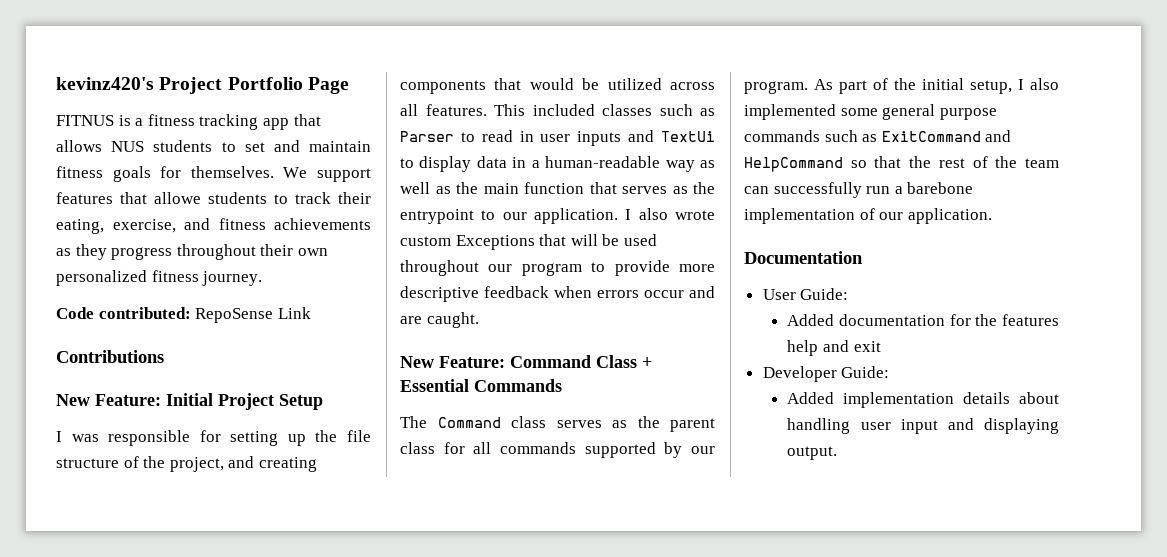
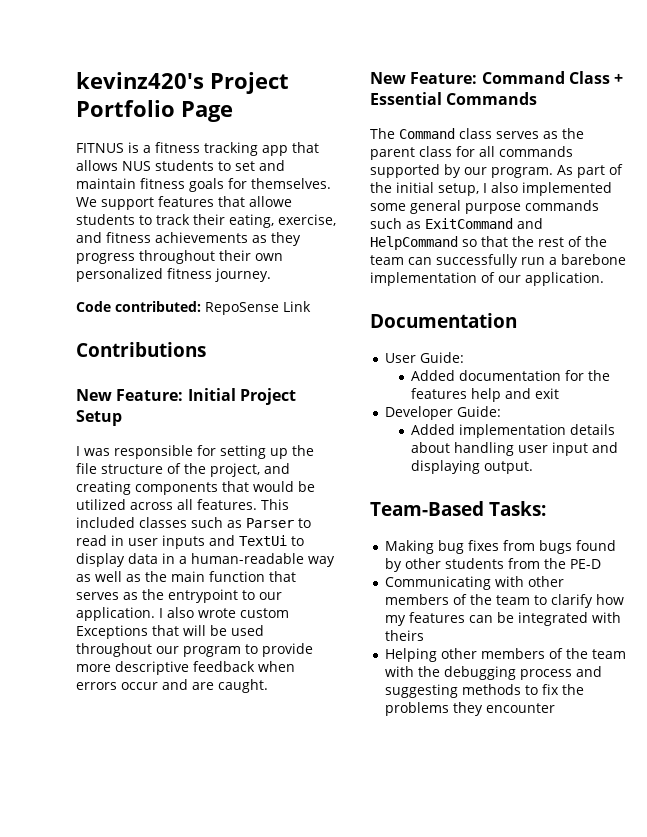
+ Team-Based Tasks:
+ Making bug fixes from bugs found by other students from the PE-D
+ Communicating with other members of the team to clarify how my features can be integrated with theirs
+ Helping other members of the team with the debugging process and suggesting methods to fix the problems they encounter

